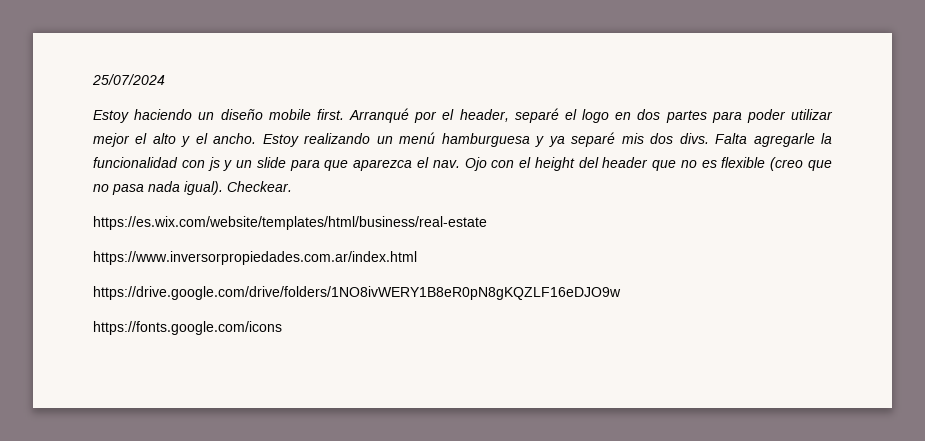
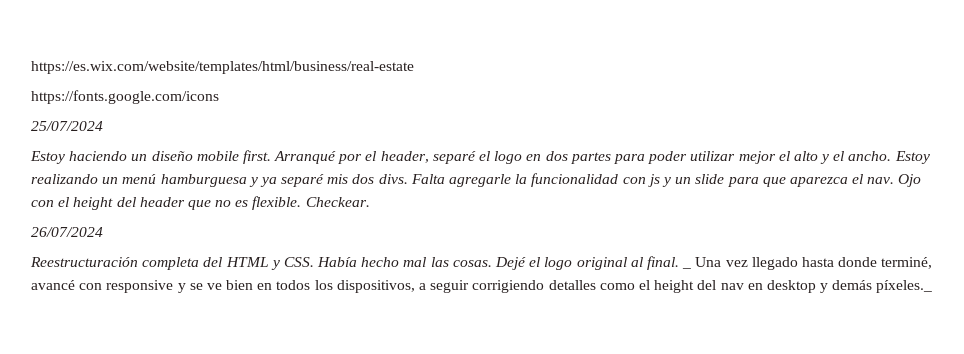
+ https://es.wix.com/website/templates/html/business/real-estate
+ https://fonts.google.com/icons
- Ojo con el height del header que no es flexible (creo que no pasa nada igual). Checkear.
- https://es.wix.com/website/templates/html/business/real-estate
- https://www.inversorpropiedades.com.ar/index.html
- https://drive.google.com/drive/folders/1NO8ivWERY1B8eR0pN8gKQZLF16eDJO9w
- https://fonts.google.com/icons
+ Ojo con el height del header que no es flexible. Checkear.
+ 26/07/2024
+ Reestructuración completa del HTML y CSS. Había hecho mal las cosas. Dejé el logo original al final. _ Una vez llegado hasta donde terminé, avancé con responsive y se ve bien en todos los dispositivos, a seguir corrigiendo detalles como el height del nav en desktop y demás píxeles._

